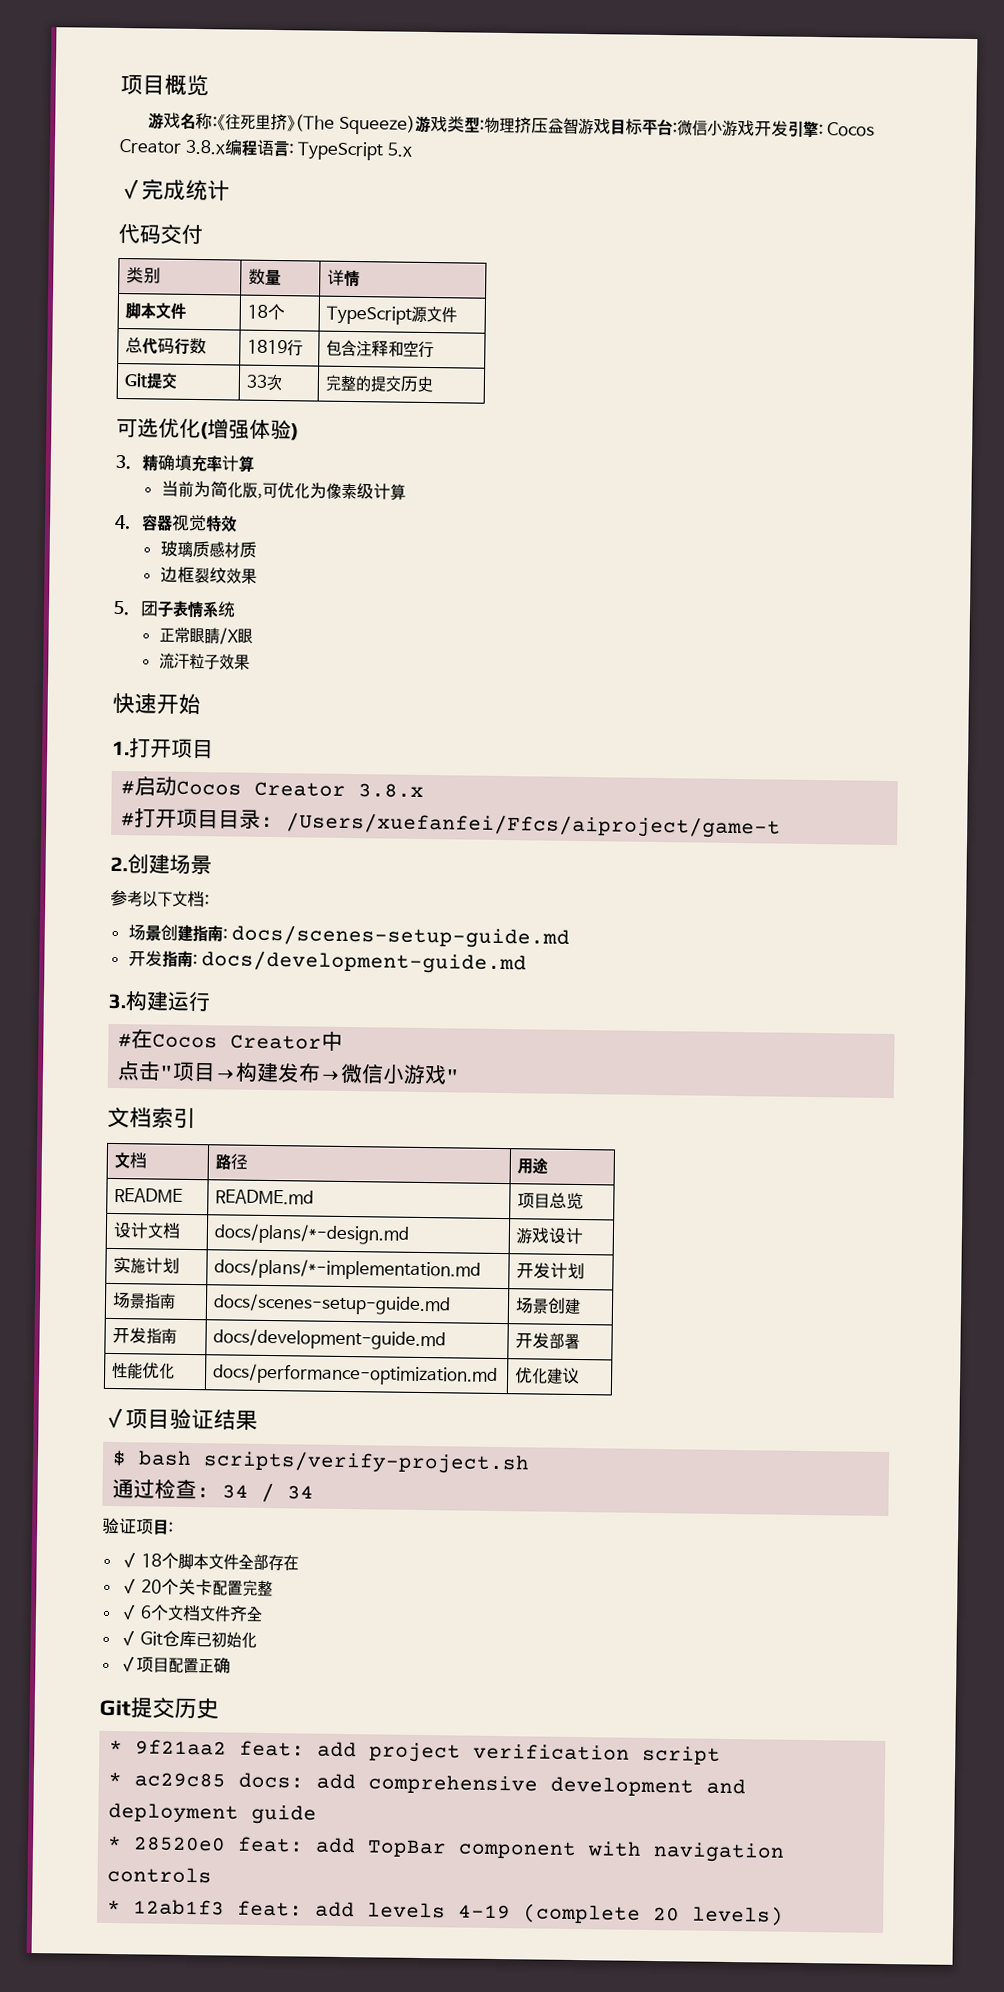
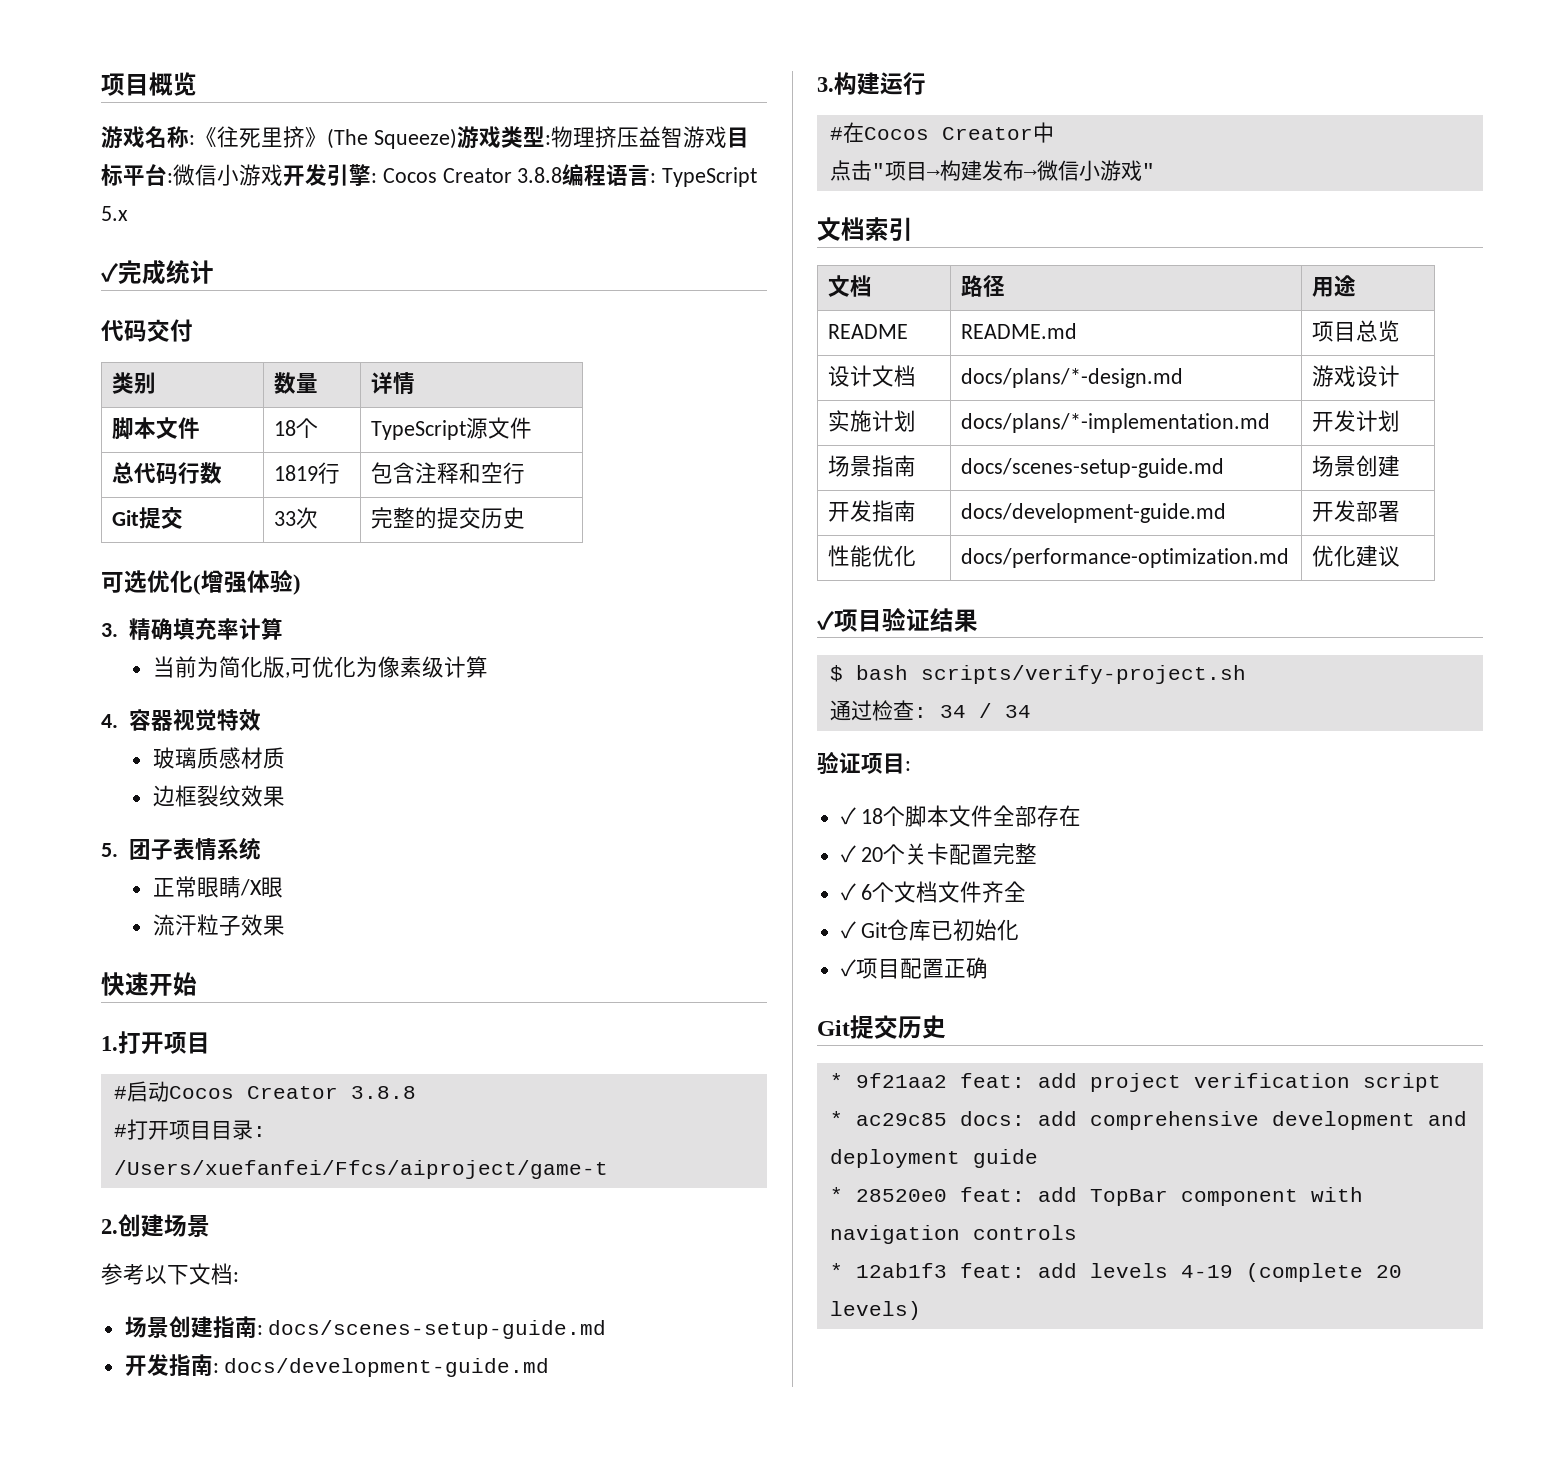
- 游戏名称:《往死里挤》(The Squeeze)游戏类型:物理挤压益智游戏目标平台:微信小游戏开发引擎: Cocos Creator 3.8.x编程语言: TypeScript 5.x
+ 游戏名称:《往死里挤》(The Squeeze)游戏类型:物理挤压益智游戏目标平台:微信小游戏开发引擎: Cocos Creator 3.8.8编程语言: TypeScript 5.x
- #启动Cocos Creator 3.8.x
+ #启动Cocos Creator 3.8.8

